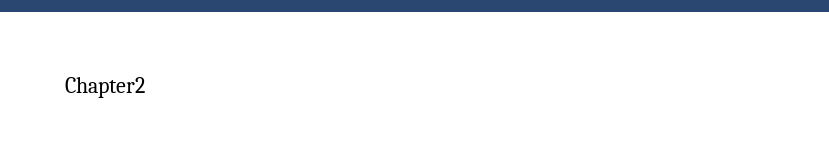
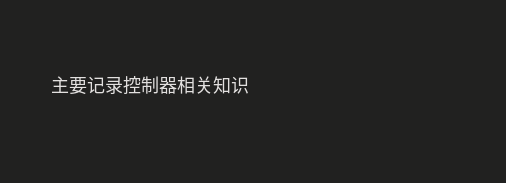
- Chapter2
+ 主要记录控制器相关知识

